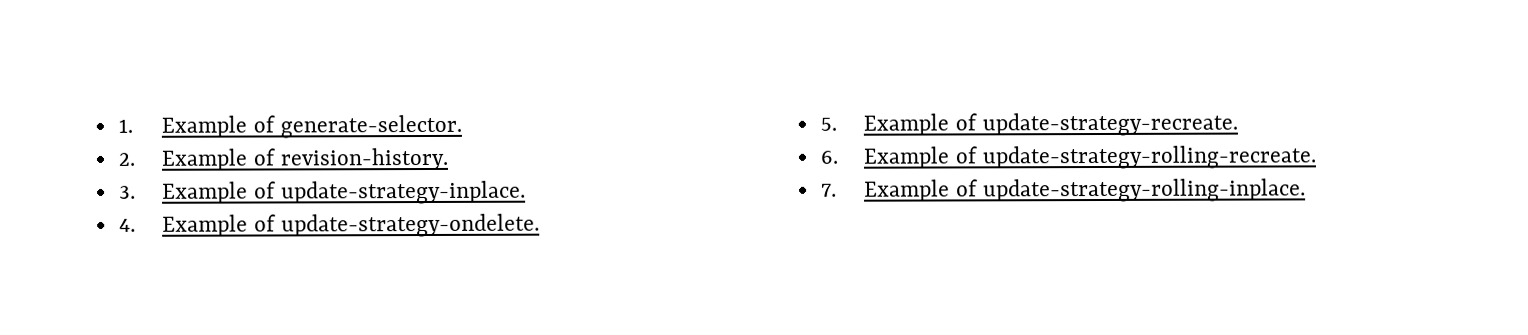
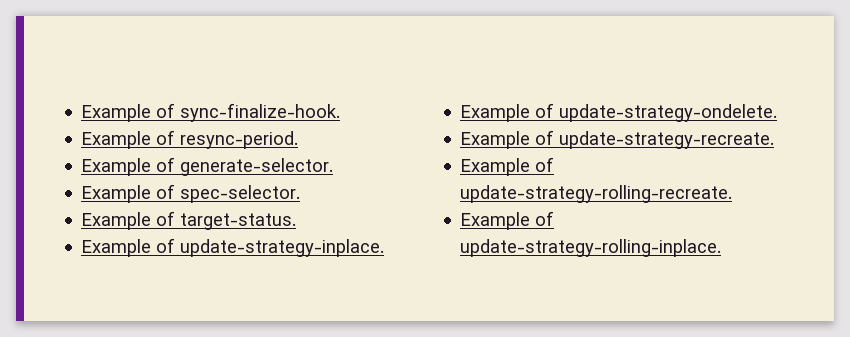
- 1. Example of generate-selector.
+ Example of sync-finalize-hook.
+ Example of resync-period.
+ Example of generate-selector.
- 2. Example of revision-history.
- 3. Example of update-strategy-inplace.
+ Example of spec-selector.
+ Example of target-status.
+ Example of update-strategy-inplace.
- 4. Example of update-strategy-ondelete.
+ Example of update-strategy-ondelete.
- 5. Example of update-strategy-recreate.
+ Example of update-strategy-recreate.
- 6. Example of update-strategy-rolling-recreate.
+ Example of update-strategy-rolling-recreate.
- 7. Example of update-strategy-rolling-inplace.
+ Example of update-strategy-rolling-inplace.

